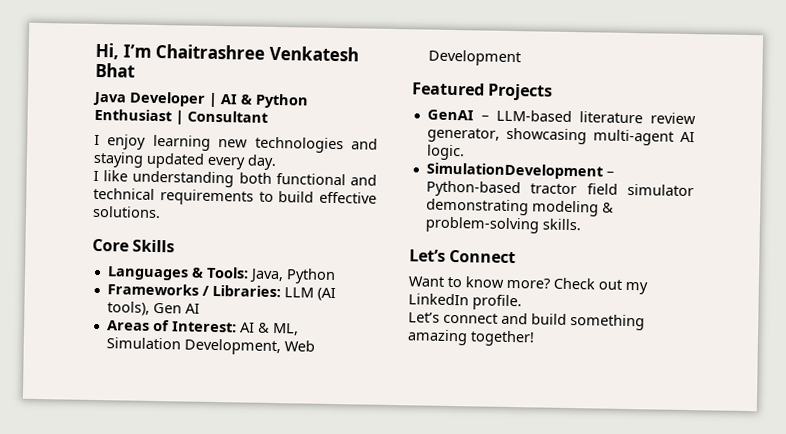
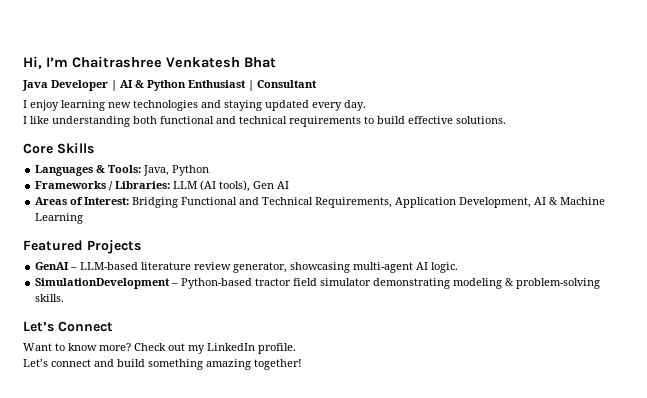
- Areas of Interest: AI & ML, Simulation Development, Web Development
+ Areas of Interest: Bridging Functional and Technical Requirements, Application Development, AI & Machine Learning

